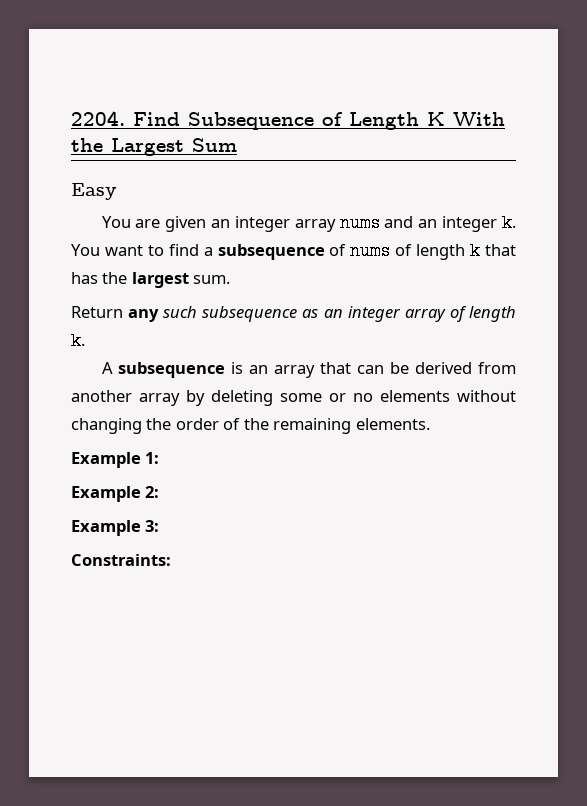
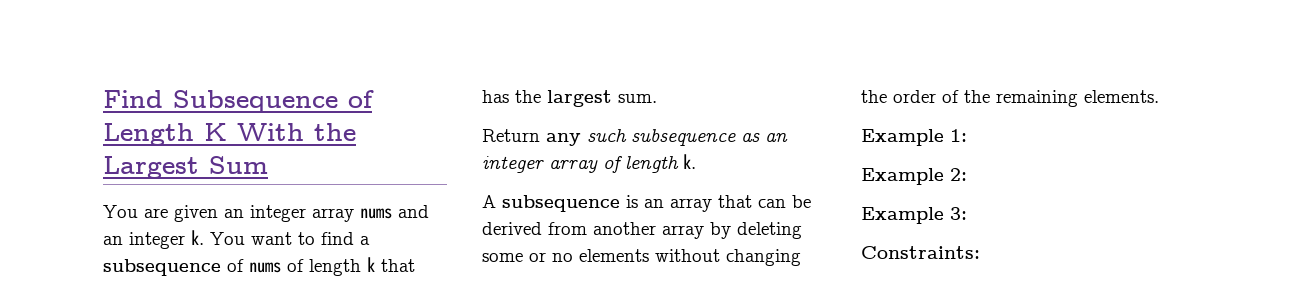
- 2204.
- Easy

